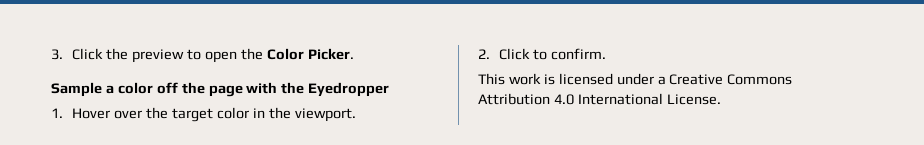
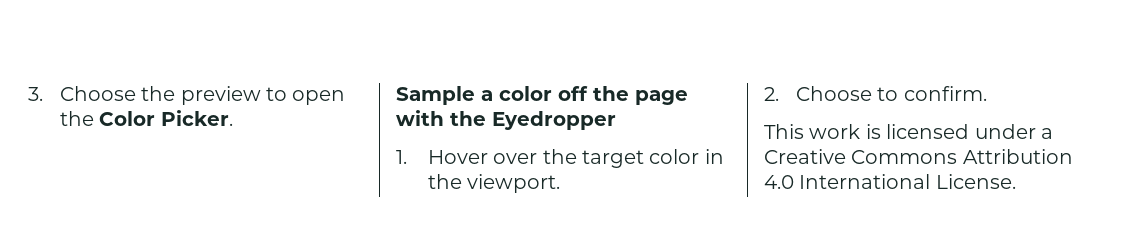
- 3. Click the preview to open the Color Picker.
+ 3. Choose the preview to open the Color Picker.
- 2. Click to confirm.
+ 2. Choose to confirm.

